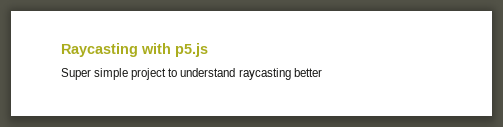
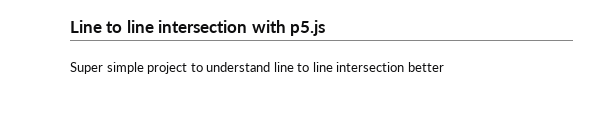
- Raycasting with p5.js
+ Line to line intersection with p5.js
- Super simple project to understand raycasting better
+ Super simple project to understand line to line intersection better

